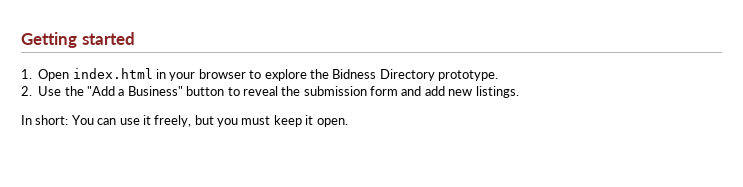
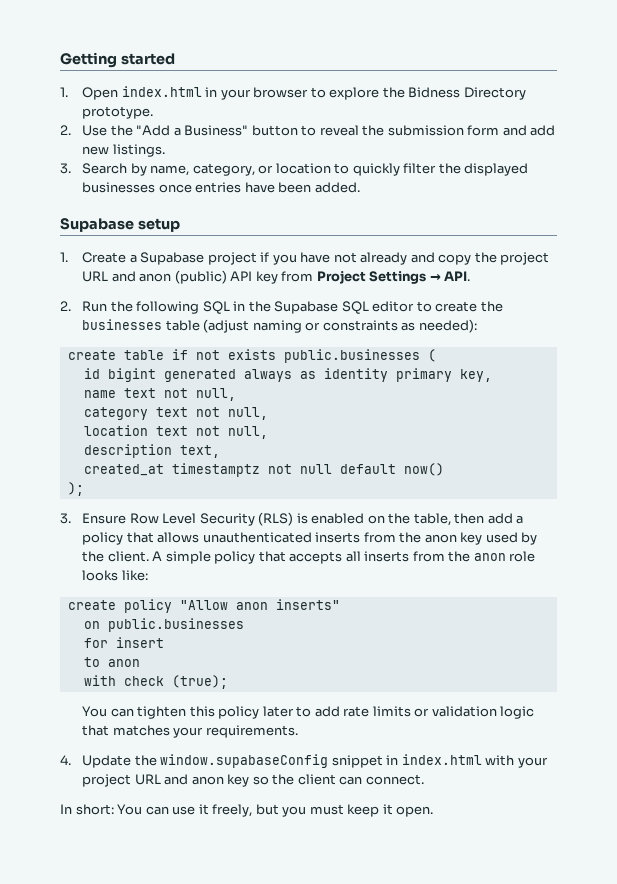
+ 3. Search by name, category, or location to quickly filter the displayed businesses once entries have been added.
+ Supabase setup
+ 1. Create a Supabase project if you have not already and copy the project URL and anon (public) API key from Project Settings → API.
+ 2. Run the following SQL in the Supabase SQL editor to create the businesses table (adjust naming or constraints as needed):
+ create table if not exists public.businesses (
+ id bigint generated always as identity primary key,
+ name text not null,
+ category text not null,
+ location text not null,
+ description text,
+ created_at timestamptz not null default now()
+ );
+ 3. Ensure Row Level Security (RLS) is enabled on the table, then add a policy that allows unauthenticated inserts from the anon key used by the client. A simple policy that accepts all inserts from the anon role looks like:
+ create policy "Allow anon inserts"
+ on public.businesses
+ for insert
+ to anon
+ with check (true);
+ You can tighten this policy later to add rate limits or validation logic that matches your requirements.
+ 4. Update the window.supabaseConfig snippet in index.html with your project URL and anon key so the client can connect.

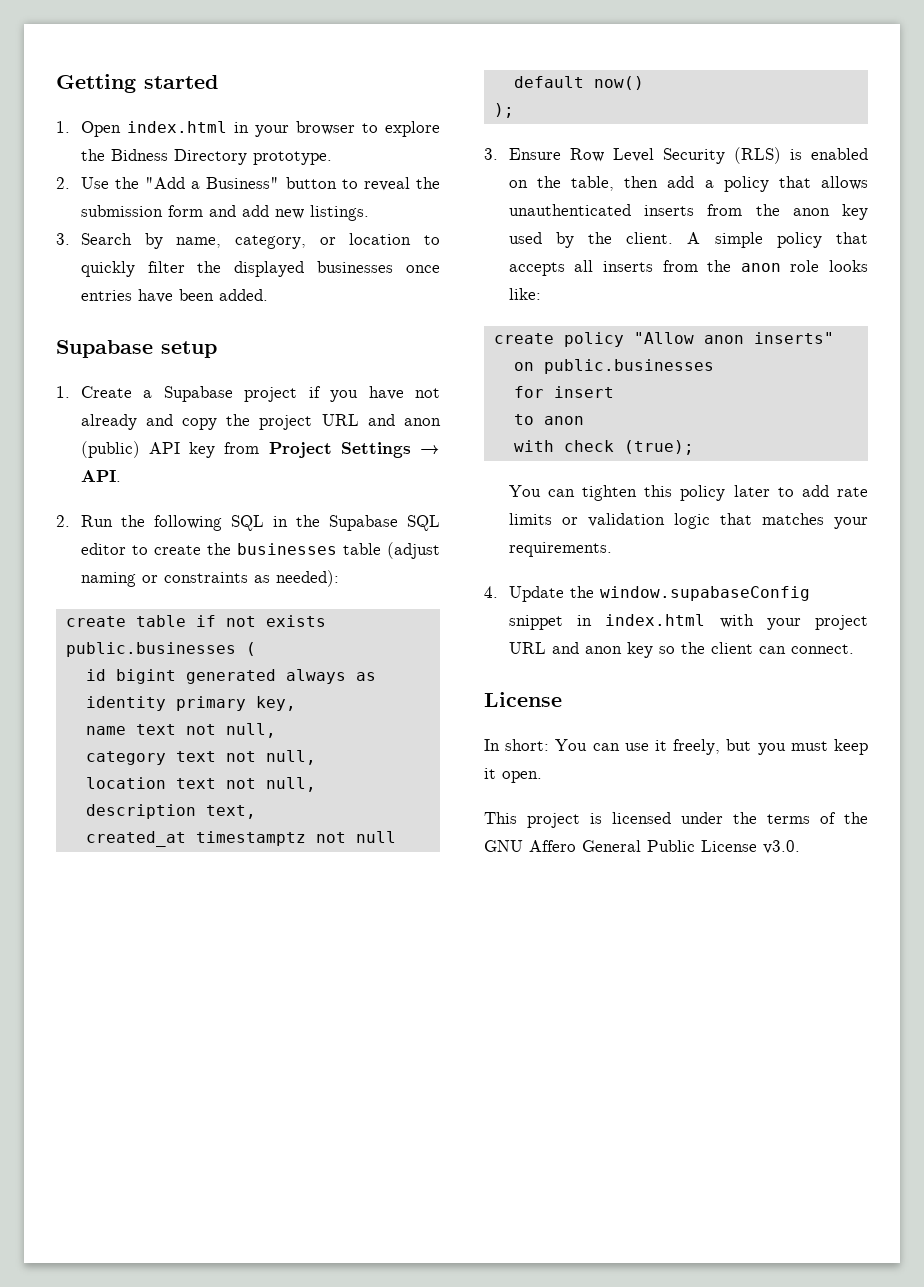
  4. Update the window.supabaseConfig snippet in index.html with your project URL and anon key so the client can connect.
+ License
+ This project is licensed under the terms of the GNU Affero General Public License v3.0.

